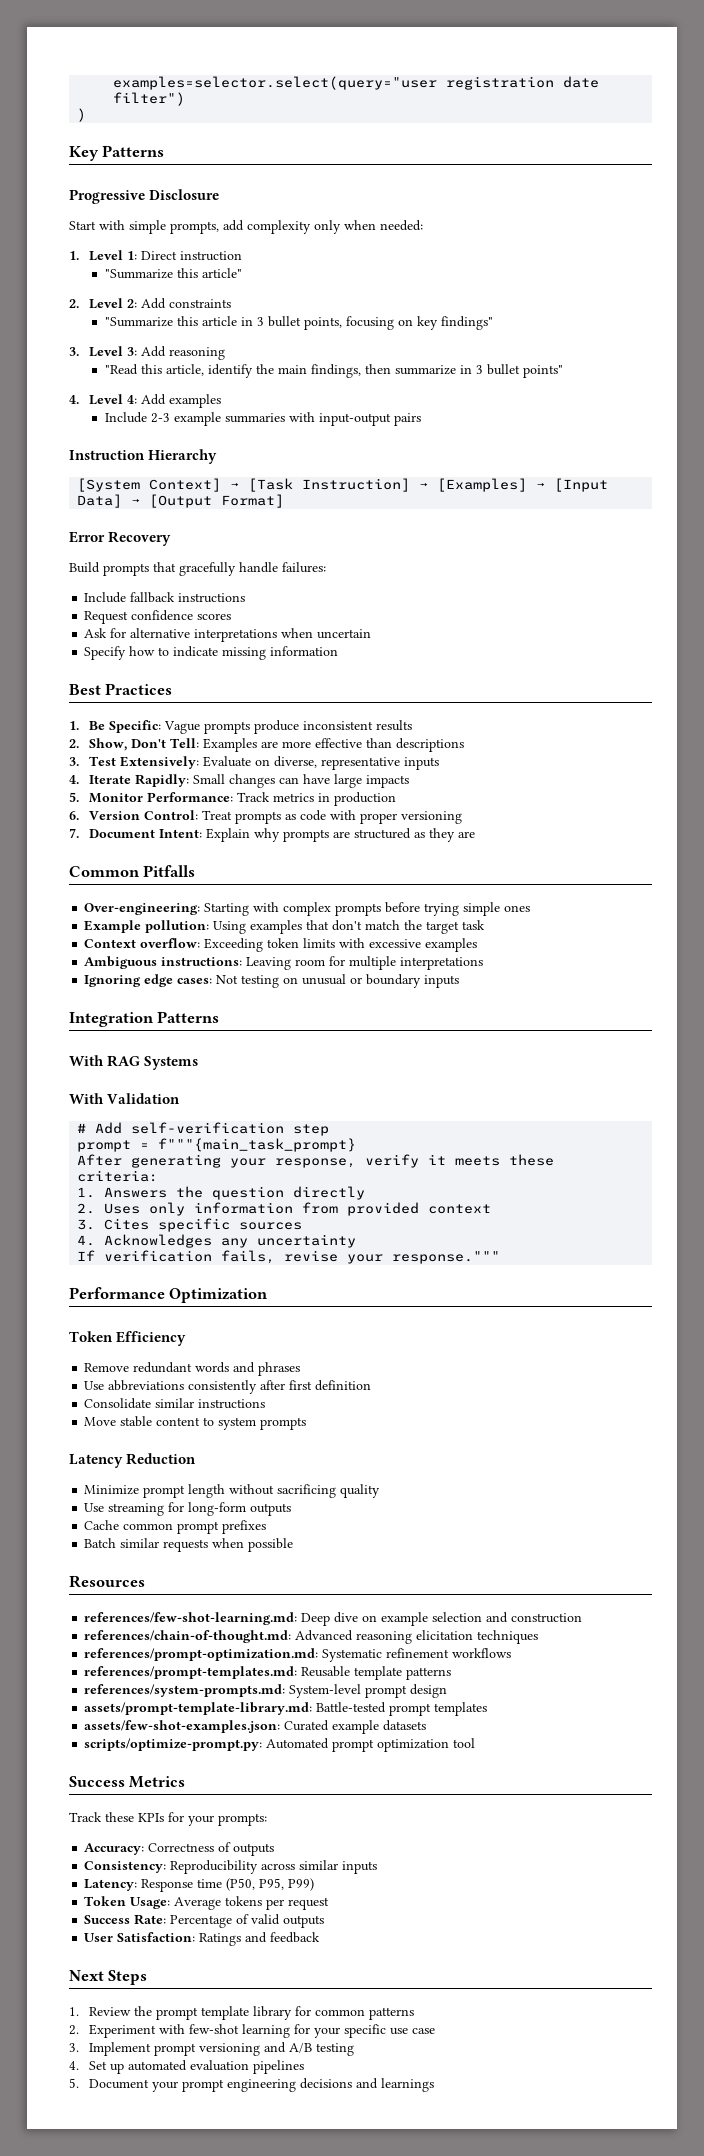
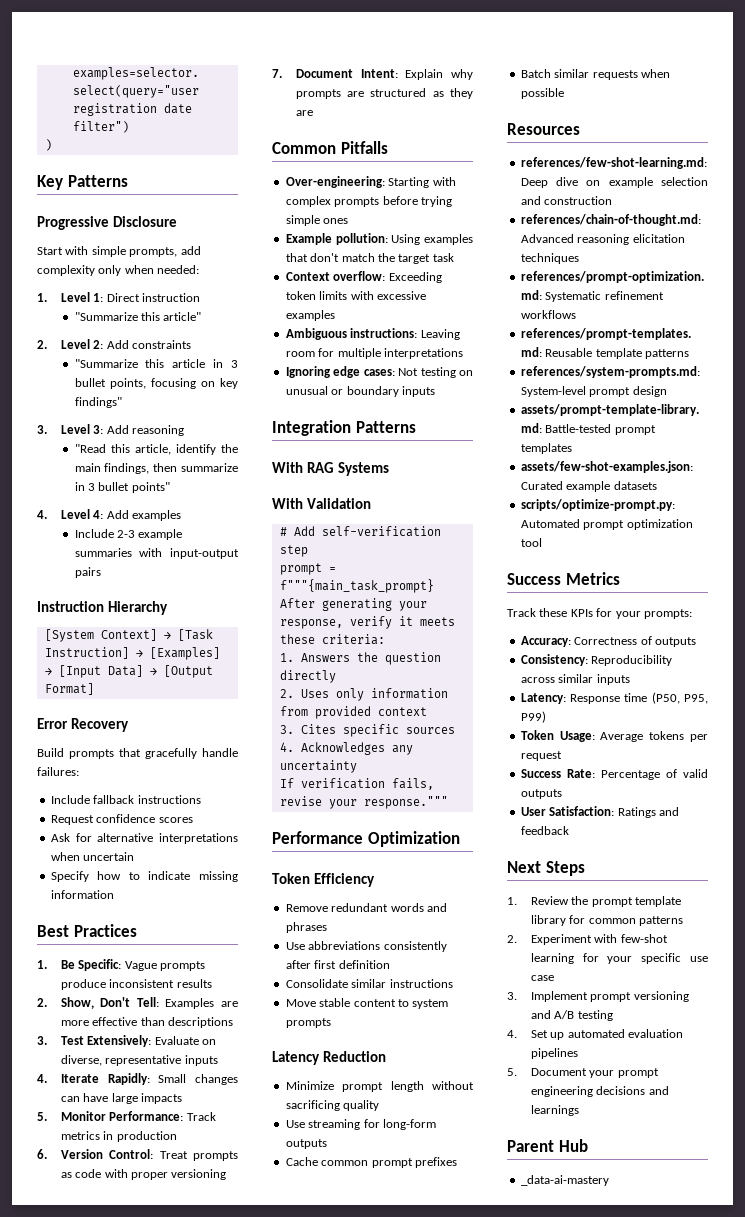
+ Parent Hub
+ _data-ai-mastery

